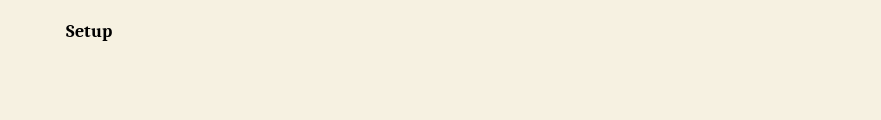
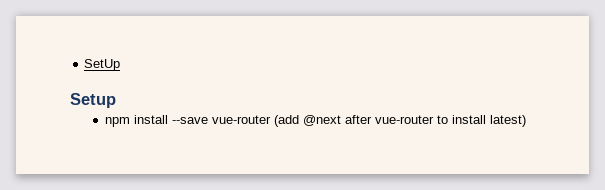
+ SetUp
+ npm install --save vue-router (add @next after vue-router to install latest)

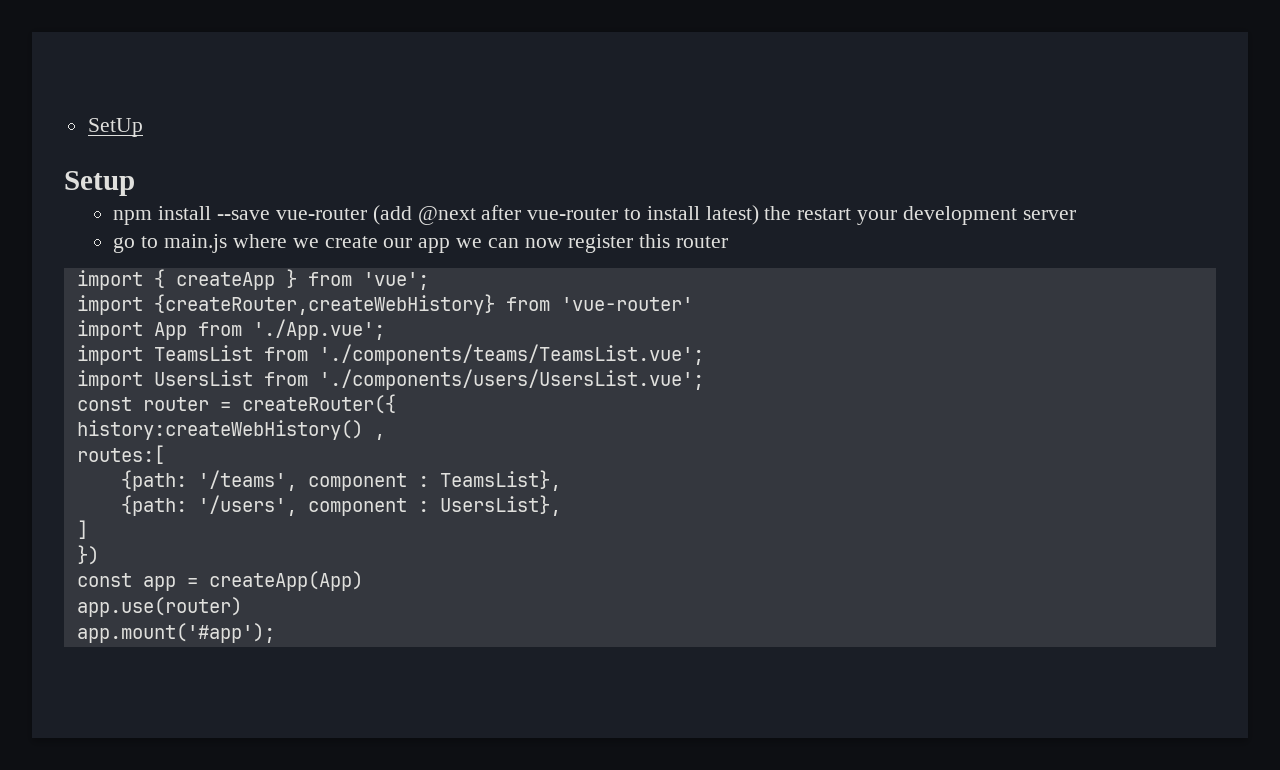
- npm install --save vue-router (add @next after vue-router to install latest)
+ npm install --save vue-router (add @next after vue-router to install latest) the restart your development server
+ go to main.js where we create our app we can now register this router
+ import { createApp } from 'vue';
+ import {createRouter,createWebHistory} from 'vue-router'
+ import App from './App.vue';
+ import TeamsList from './components/teams/TeamsList.vue';
+ import UsersList from './components/users/UsersList.vue';
+ const router = createRouter({
+ history:createWebHistory() ,
+ routes:[
+ {path: '/teams', component : TeamsList},
+ {path: '/users', component : UsersList},
+ ]
+ })
+ const app = createApp(App)
+ app.use(router)
+ app.mount('#app');

